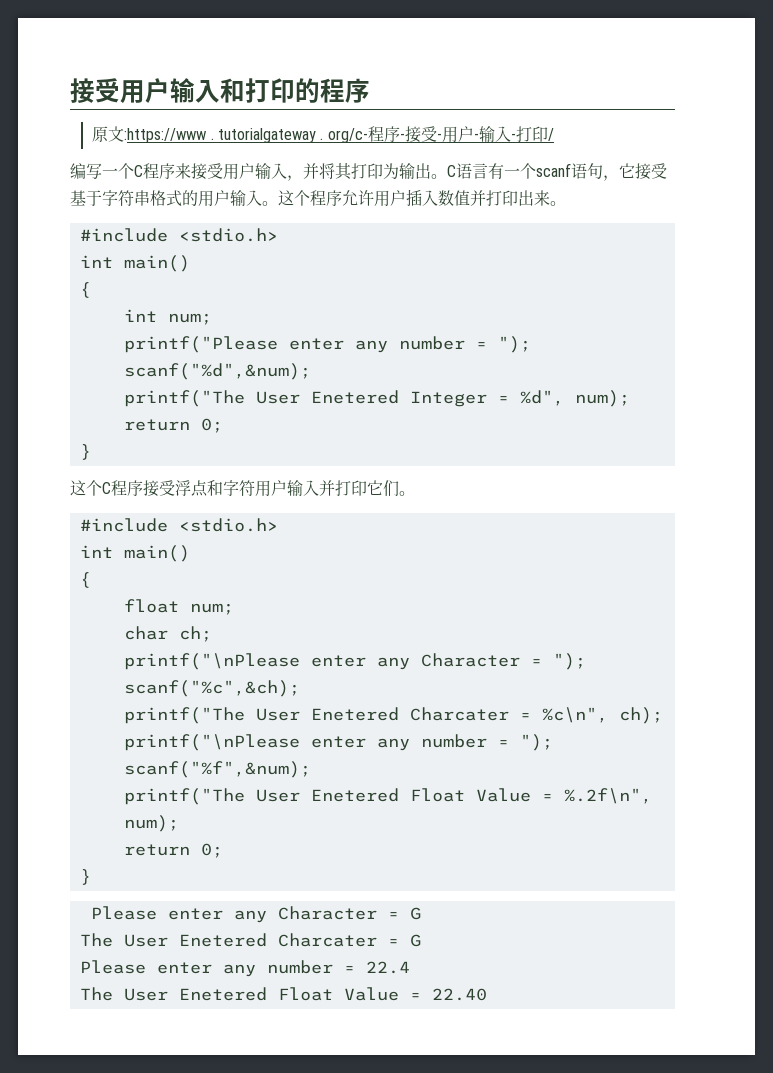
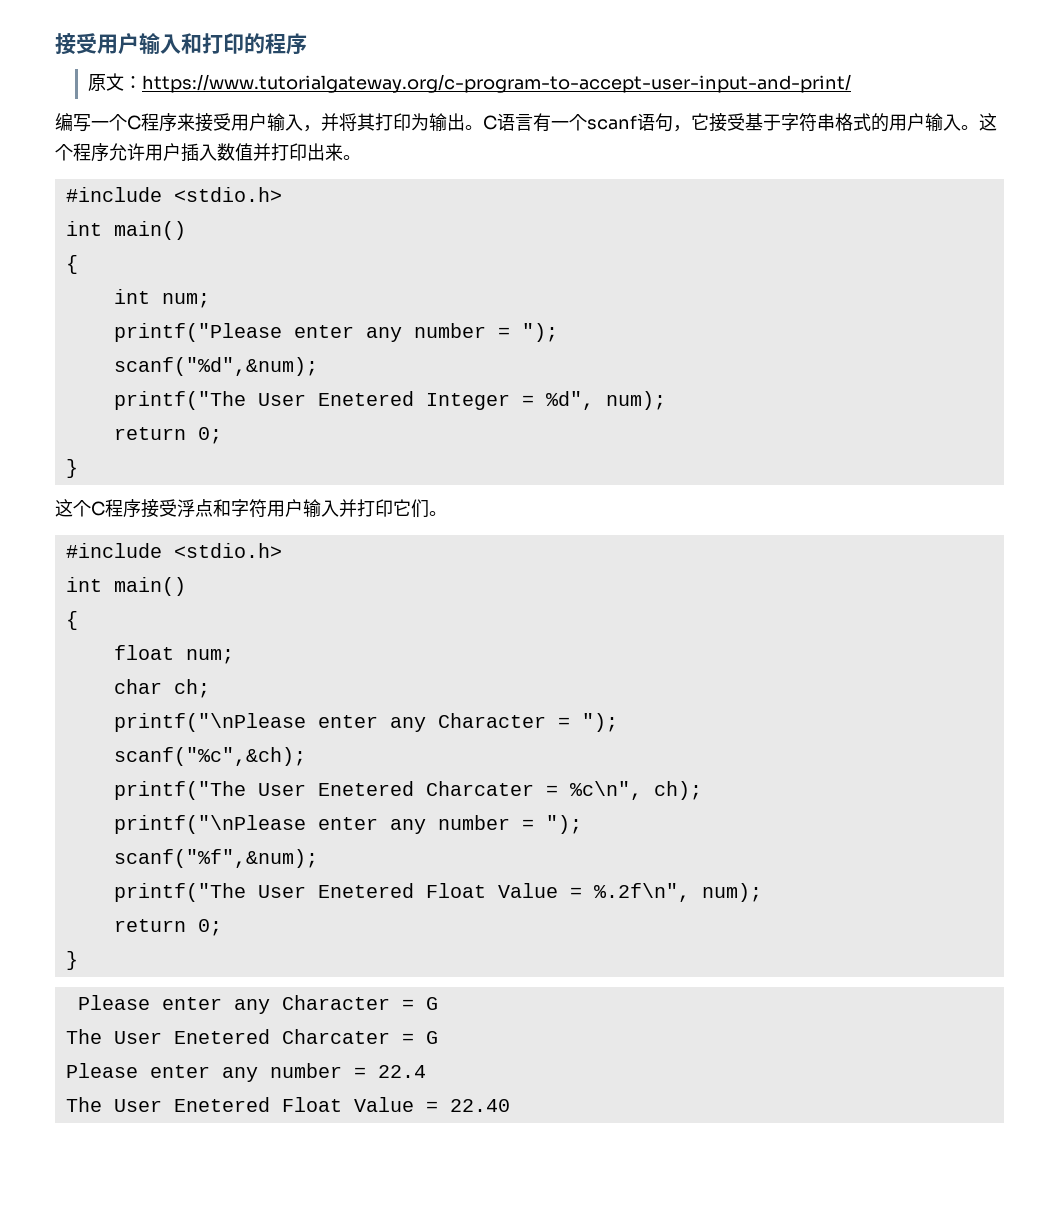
- 原文:https://www . tutorialgateway . org/c-程序-接受-用户-输入-打印/
+ 原文：https://www.tutorialgateway.org/c-program-to-accept-user-input-and-print/

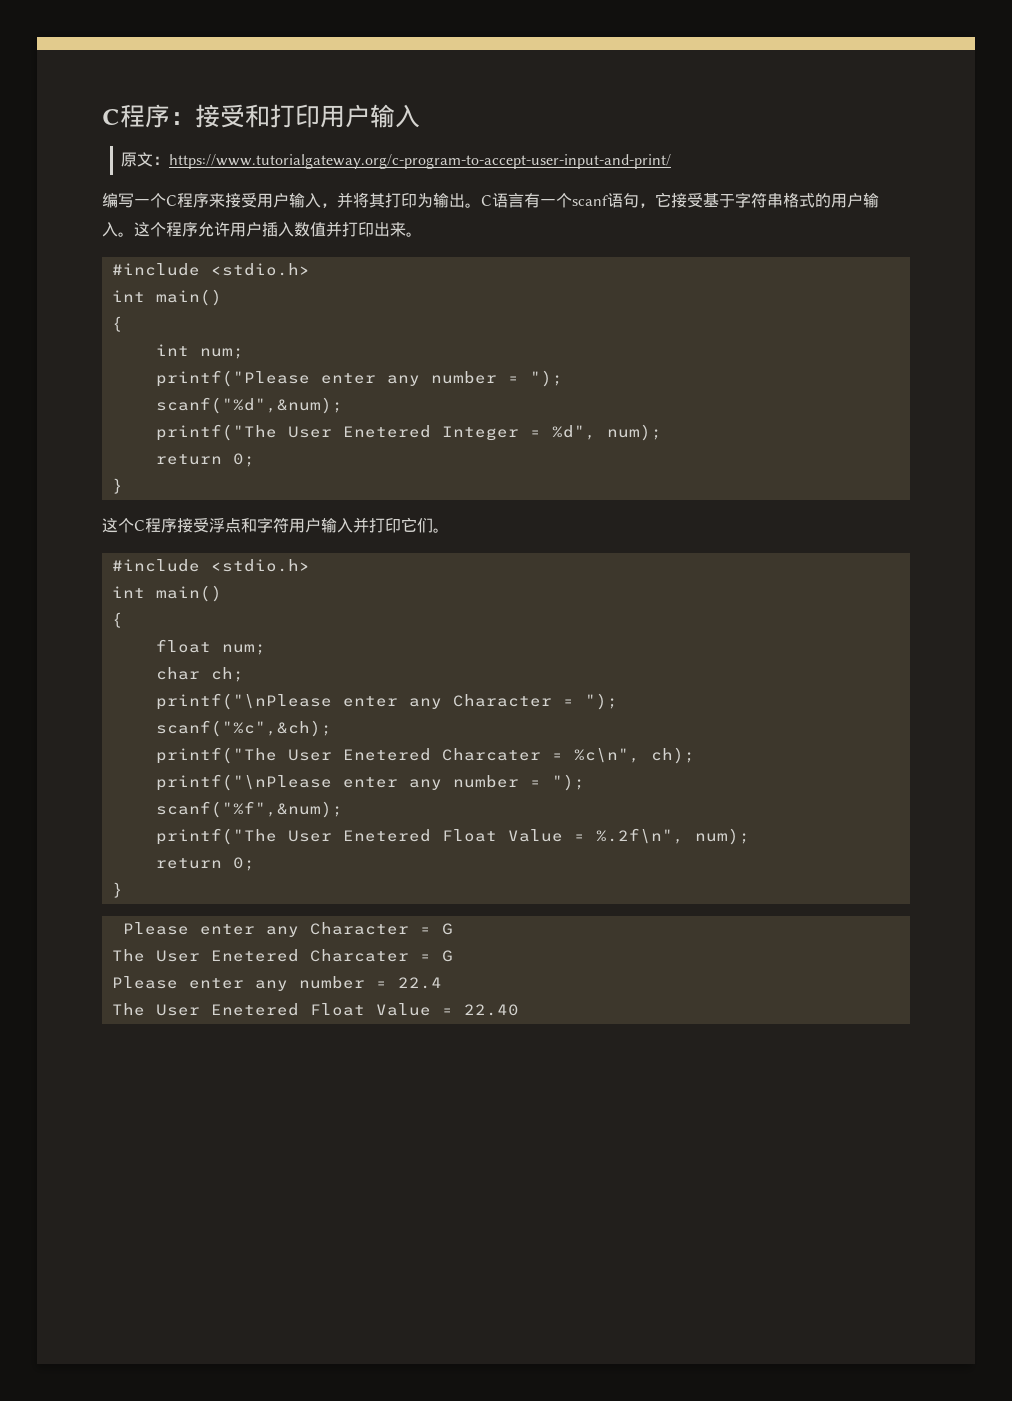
- 接受用户输入和打印的程序
+ C程序：接受和打印用户输入

